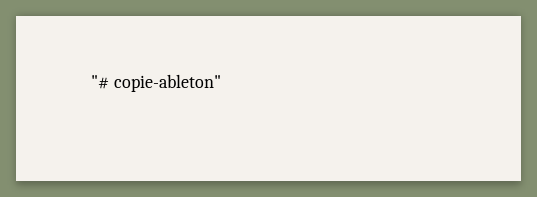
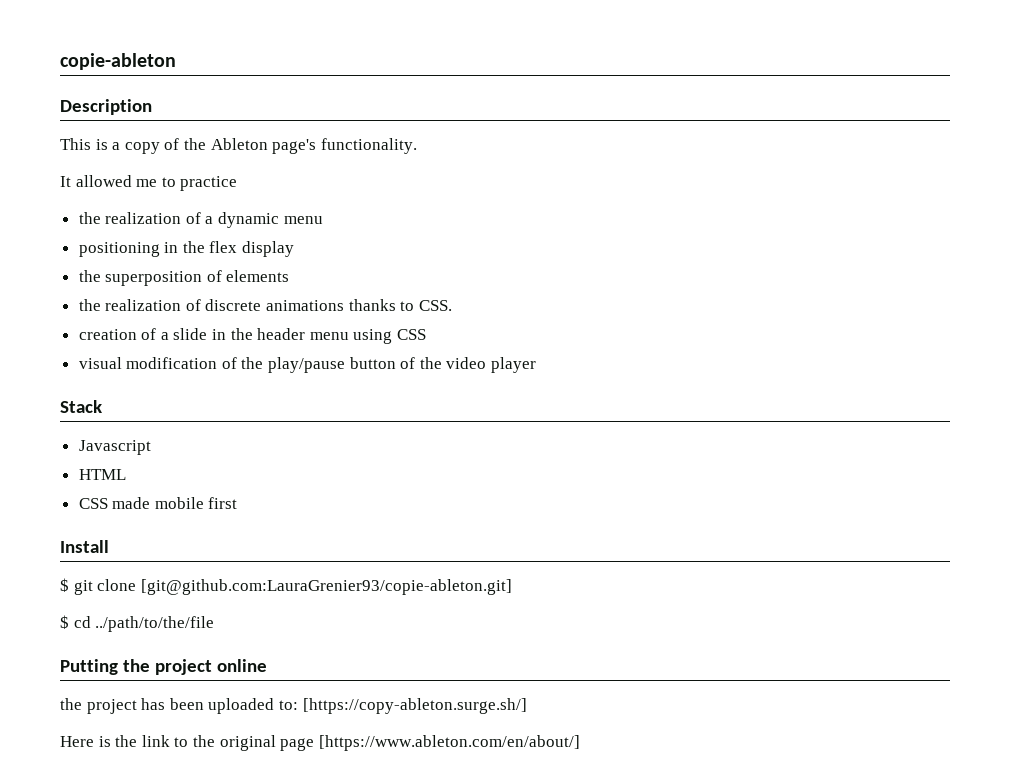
- "# copie-ableton"
+ copie-ableton
+ Description
+ This is a copy of the Ableton page's functionality.
+ It allowed me to practice
+ the realization of a dynamic menu
+ positioning in the flex display
+ the superposition of elements
+ the realization of discrete animations thanks to CSS.
+ creation of a slide in the header menu using CSS
+ visual modification of the play/pause button of the video player
+ Stack
+ Javascript
+ HTML
+ CSS made mobile first
+ Install
+ $ git clone [git@github.com:LauraGrenier93/copie-ableton.git]
+ $ cd ../path/to/the/file
+ Putting the project online
+ the project has been uploaded to: [https://copy-ableton.surge.sh/]
+ Here is the link to the original page [https://www.ableton.com/en/about/]

